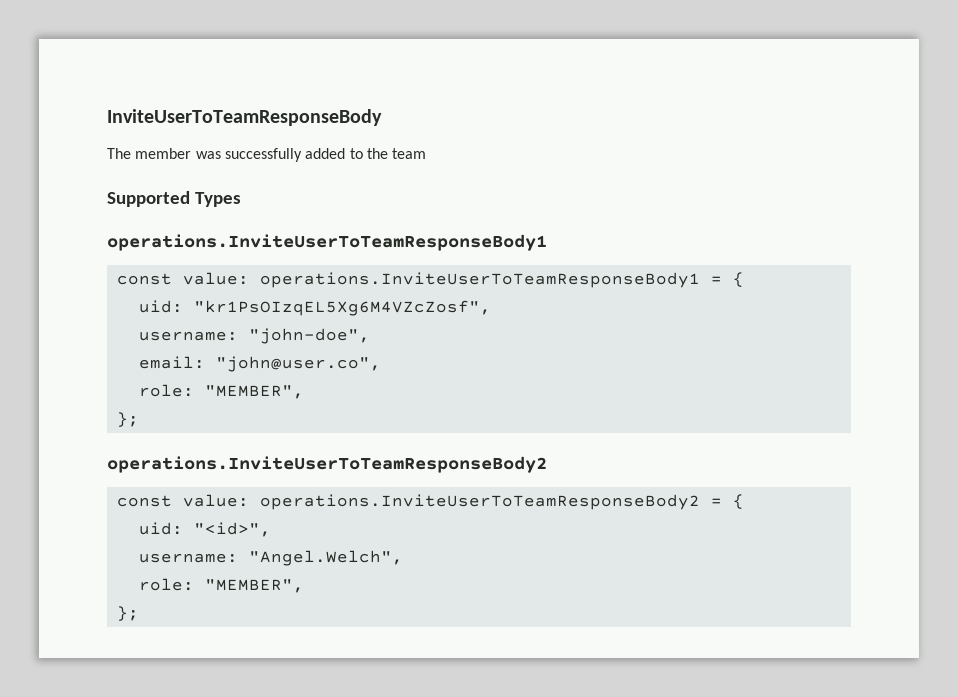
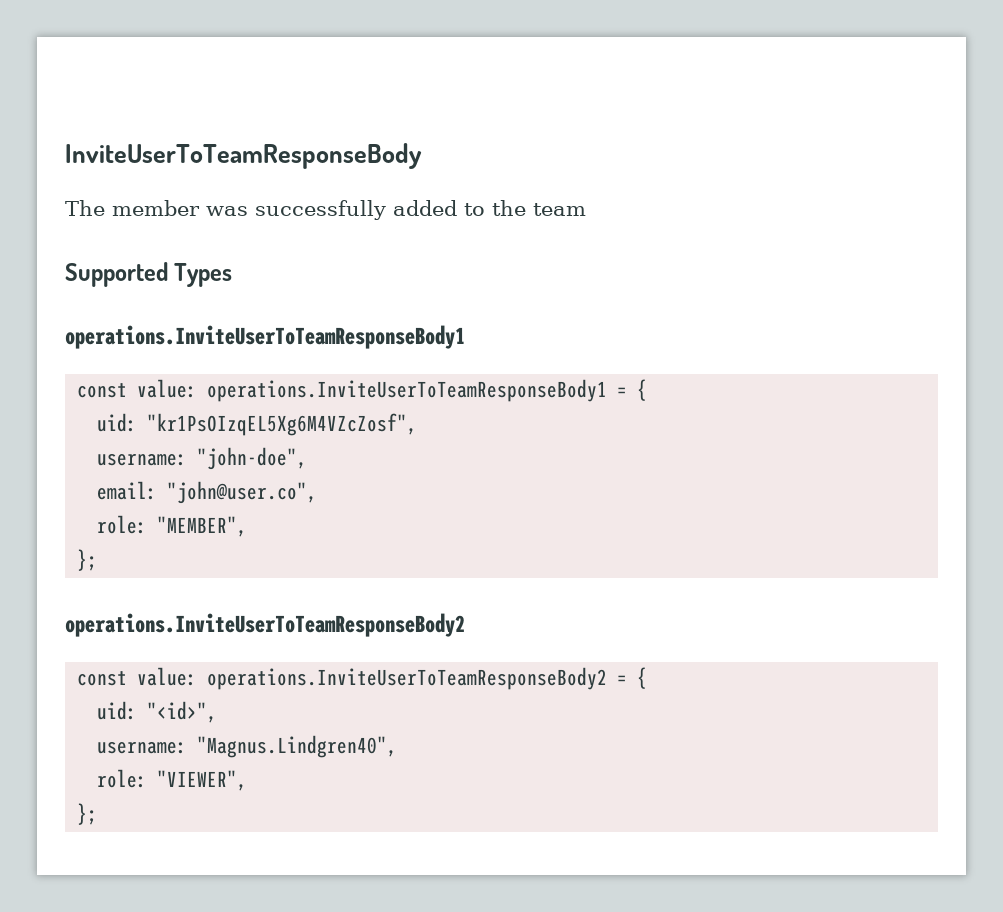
- username: "Angel.Welch",
- role: "MEMBER",
+ username: "Magnus.Lindgren40",
+ role: "VIEWER",

